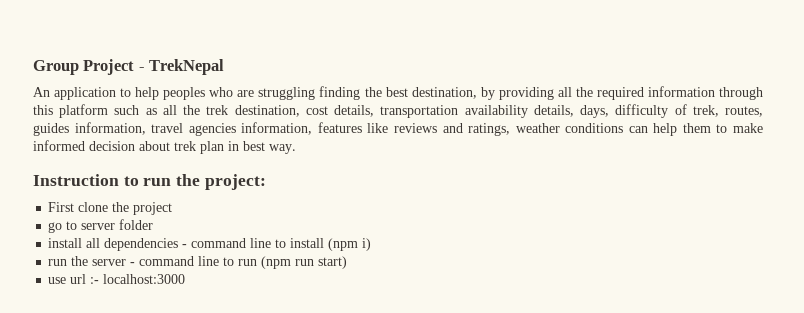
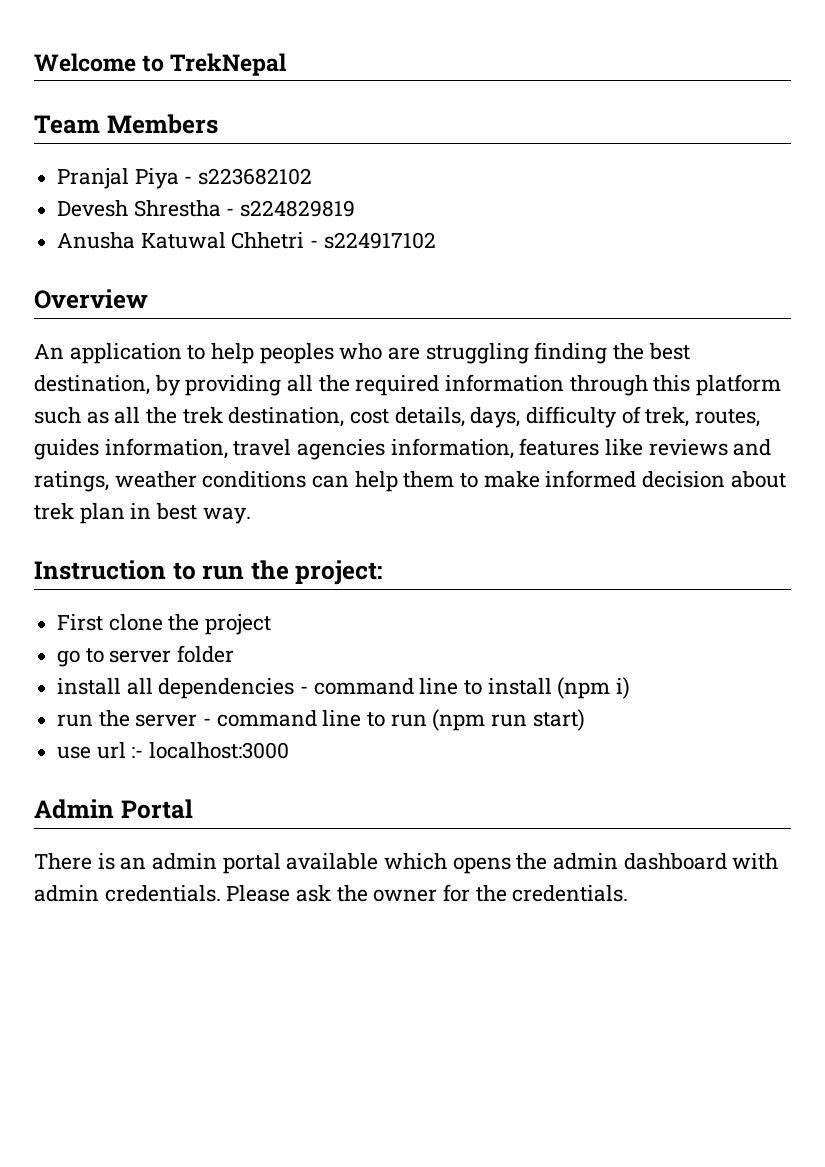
- Group Project - TrekNepal
+ Welcome to TrekNepal
+ Team Members
+ Pranjal Piya - s223682102
+ Devesh Shrestha - s224829819
+ Anusha Katuwal Chhetri - s224917102
+ Overview
- An application to help peoples who are struggling finding the best destination, by providing all the required information through this platform such as all the trek destination, cost details, transportation availability details, days, difficulty of trek, routes, guides information, travel agencies information, features like reviews and ratings, weather conditions can help them to make informed decision about trek plan in best way.
+ An application to help peoples who are struggling finding the best destination, by providing all the required information through this platform such as all the trek destination, cost details, days, difficulty of trek, routes, guides information, travel agencies information, features like reviews and ratings, weather conditions can help them to make informed decision about trek plan in best way.
+ Admin Portal
+ There is an admin portal available which opens the admin dashboard with admin credentials. Please ask the owner for the credentials.

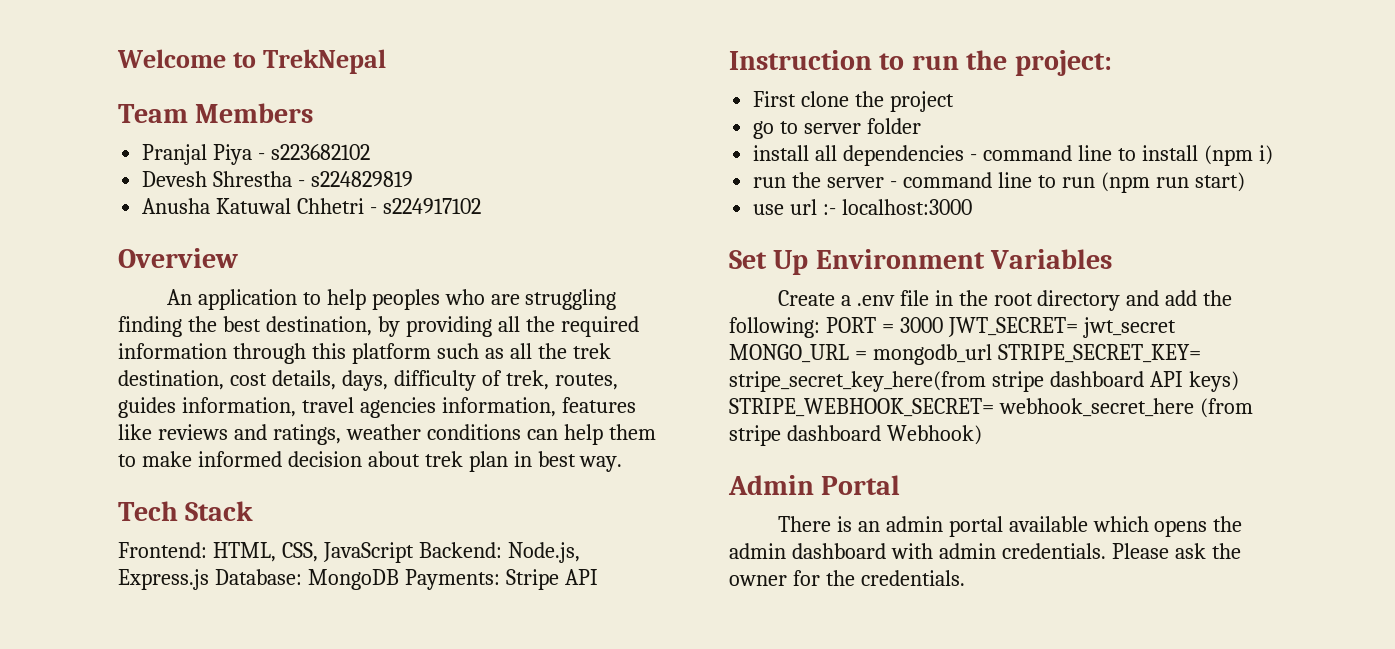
+ Tech Stack
+ Frontend: HTML, CSS, JavaScript Backend: Node.js, Express.js Database: MongoDB Payments: Stripe API
+ Set Up Environment Variables
+ Create a .env file in the root directory and add the following: PORT = 3000 JWT_SECRET= jwt_secret MONGO_URL = mongodb_url STRIPE_SECRET_KEY= stripe_secret_key_here(from stripe dashboard API keys) STRIPE_WEBHOOK_SECRET= webhook_secret_here (from stripe dashboard Webhook)

